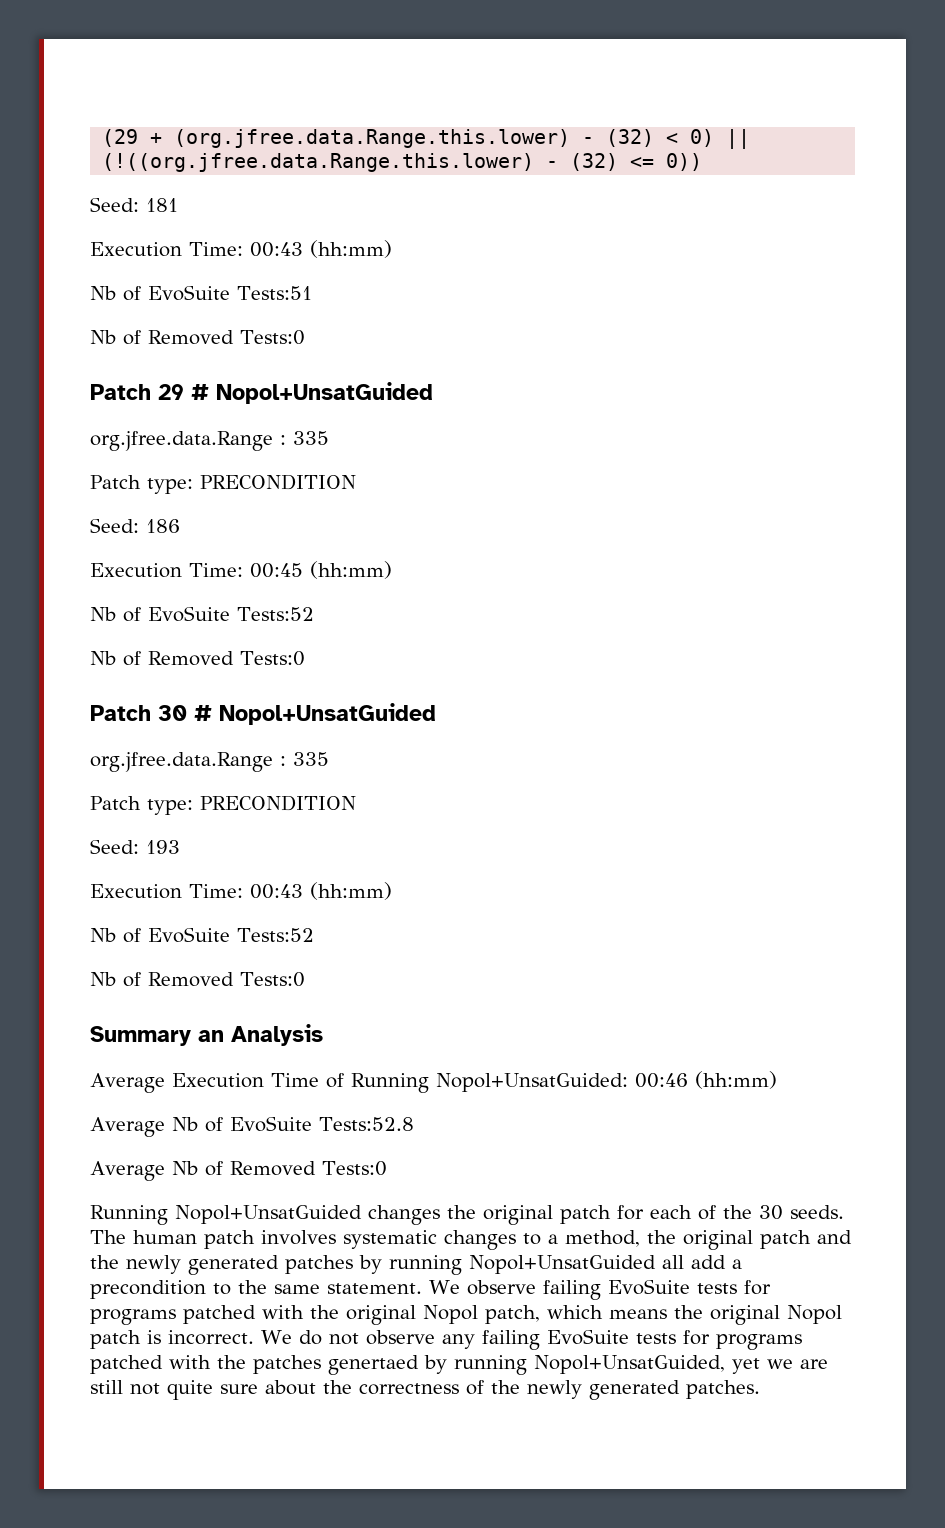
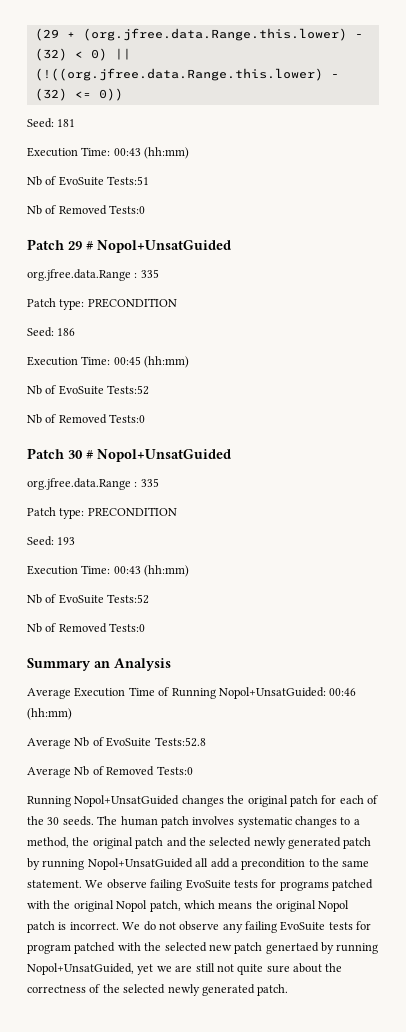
- The human patch involves systematic changes to a method, the original patch and the newly generated patches by running Nopol+UnsatGuided all add a precondition to the same statement.
+ The human patch involves systematic changes to a method, the original patch and the selected newly generated patch by running Nopol+UnsatGuided all add a precondition to the same statement.
- We do not observe any failing EvoSuite tests for programs patched with the patches genertaed by running Nopol+UnsatGuided, yet we are still not quite sure about the correctness of the newly generated patches.
+ We do not observe any failing EvoSuite tests for program patched with the selected new patch genertaed by running Nopol+UnsatGuided, yet we are still not quite sure about the correctness of the selected newly generated patch.

